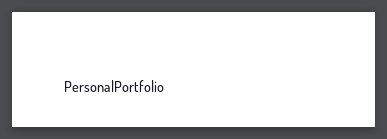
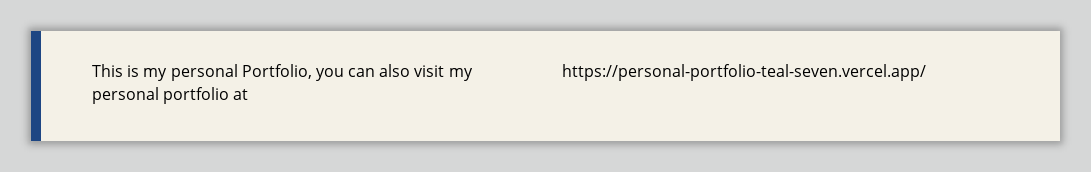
- PersonalPortfolio
+ This is my personal Portfolio, you can also visit my personal portfolio at https://personal-portfolio-teal-seven.vercel.app/

